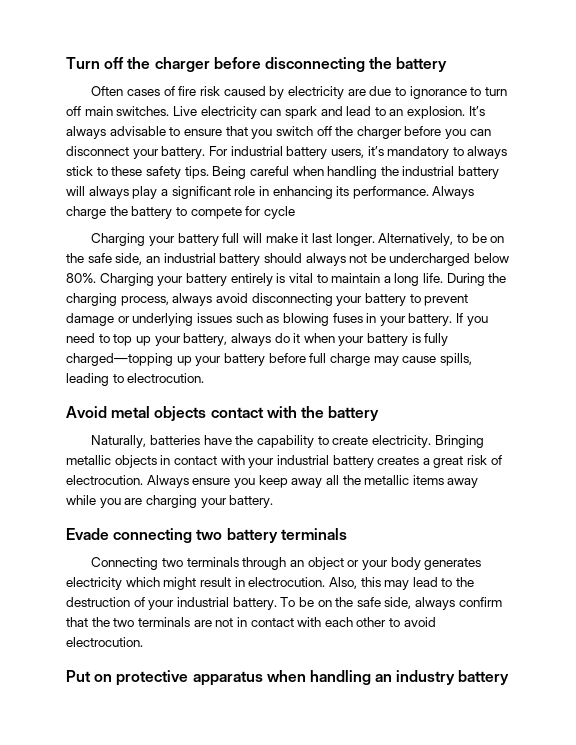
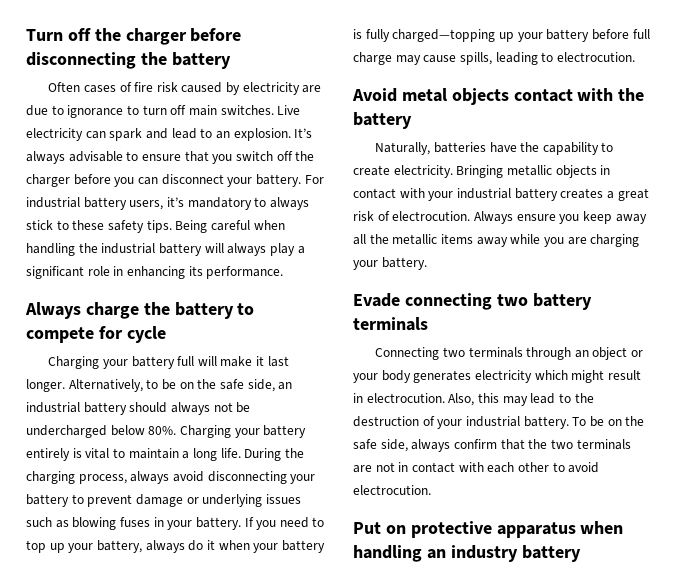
- Being careful when handling the industrial battery will always play a significant role in enhancing its performance. Always charge the battery to compete for cycle
+ Being careful when handling the industrial battery will always play a significant role in enhancing its performance.
+ Always charge the battery to compete for cycle

